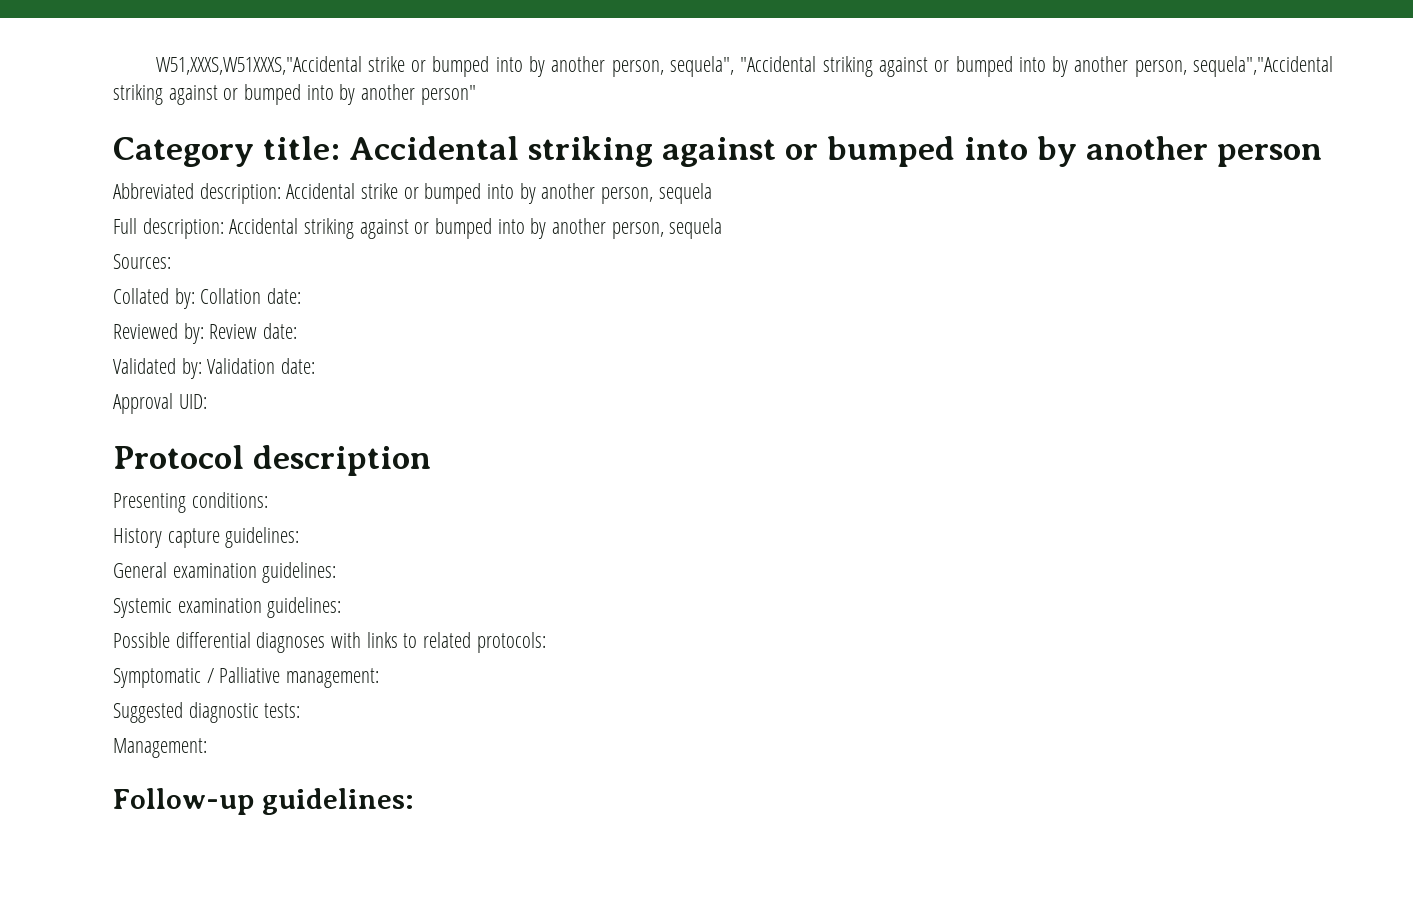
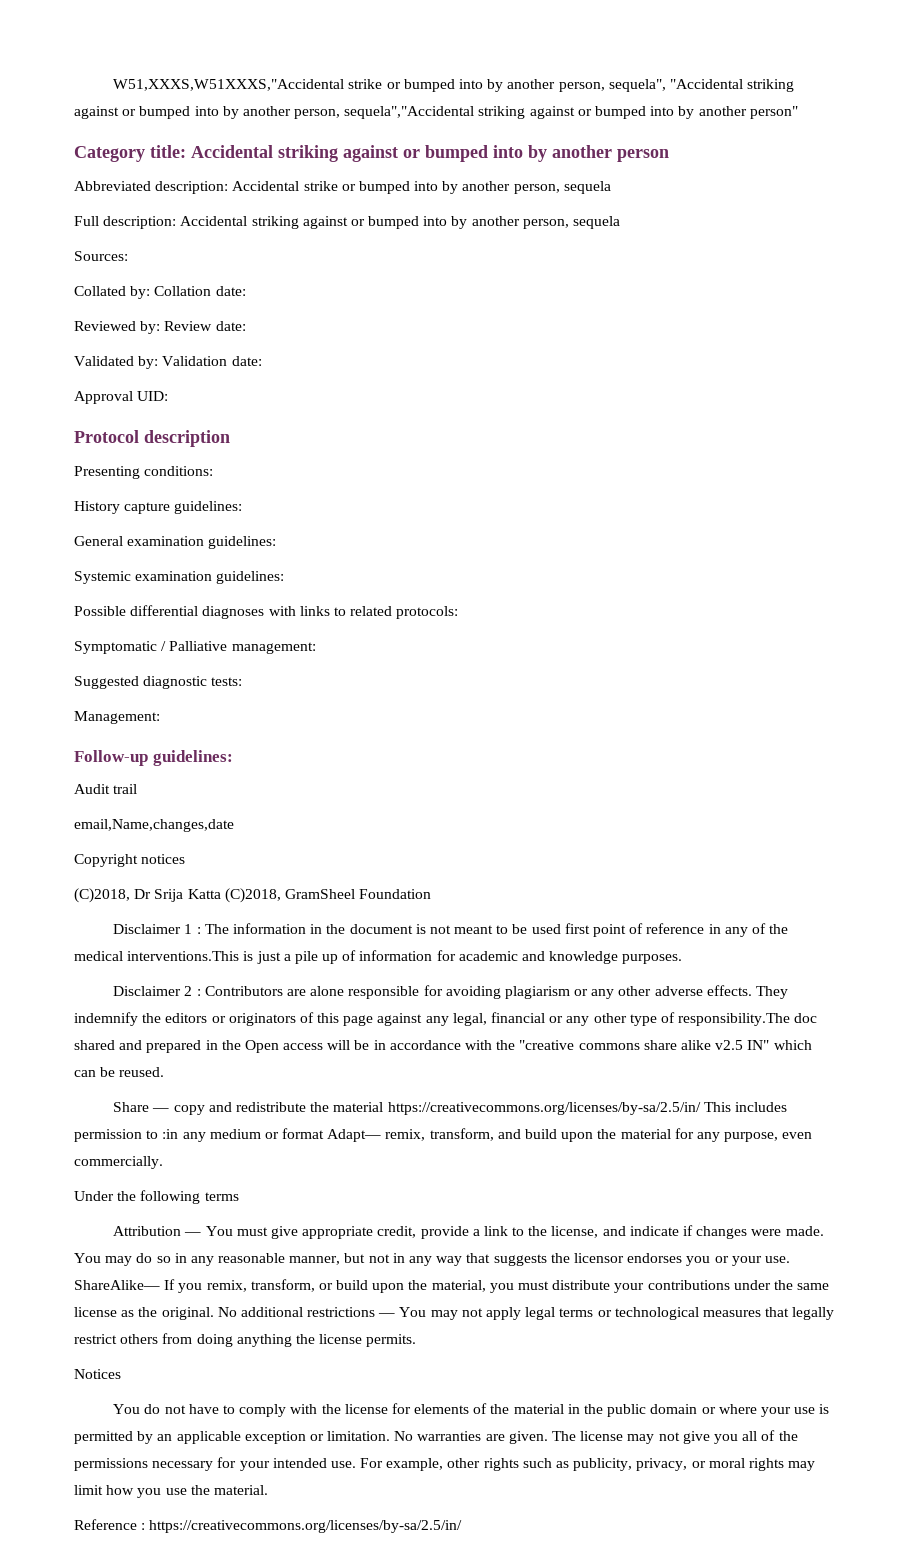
+ Audit trail
+ email,Name,changes,date
+ Copyright notices
+ (C)2018, Dr Srija Katta (C)2018, GramSheel Foundation
+ Disclaimer 1 : The information in the document is not meant to be used first point of reference in any of the medical interventions.This is just a pile up of information for academic and knowledge purposes.
+ Disclaimer 2 : Contributors are alone responsible for avoiding plagiarism or any other adverse effects. They indemnify the editors or originators of this page against any legal, financial or any other type of responsibility.The doc shared and prepared in the Open access will be in accordance with the "creative commons share alike v2.5 IN" which can be reused.
+ Share — copy and redistribute the material https://creativecommons.org/licenses/by-sa/2.5/in/ This includes permission to :in any medium or format Adapt— remix, transform, and build upon the material for any purpose, even commercially.
+ Under the following terms
+ Attribution — You must give appropriate credit, provide a link to the license, and indicate if changes were made. You may do so in any reasonable manner, but not in any way that suggests the licensor endorses you or your use. ShareAlike— If you remix, transform, or build upon the material, you must distribute your contributions under the same license as the original. No additional restrictions — You may not apply legal terms or technological measures that legally restrict others from doing anything the license permits.
+ Notices
+ You do not have to comply with the license for elements of the material in the public domain or where your use is permitted by an applicable exception or limitation. No warranties are given. The license may not give you all of the permissions necessary for your intended use. For example, other rights such as publicity, privacy, or moral rights may limit how you use the material.
+ Reference : https://creativecommons.org/licenses/by-sa/2.5/in/

